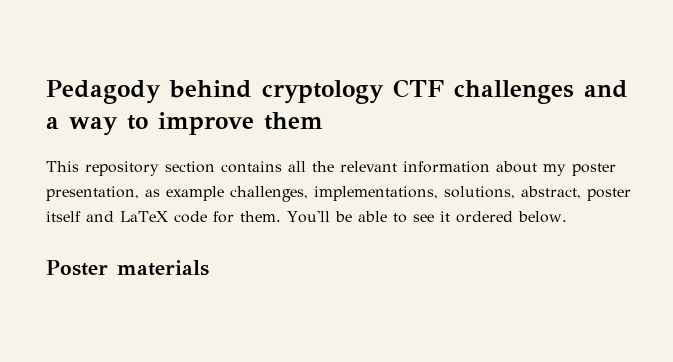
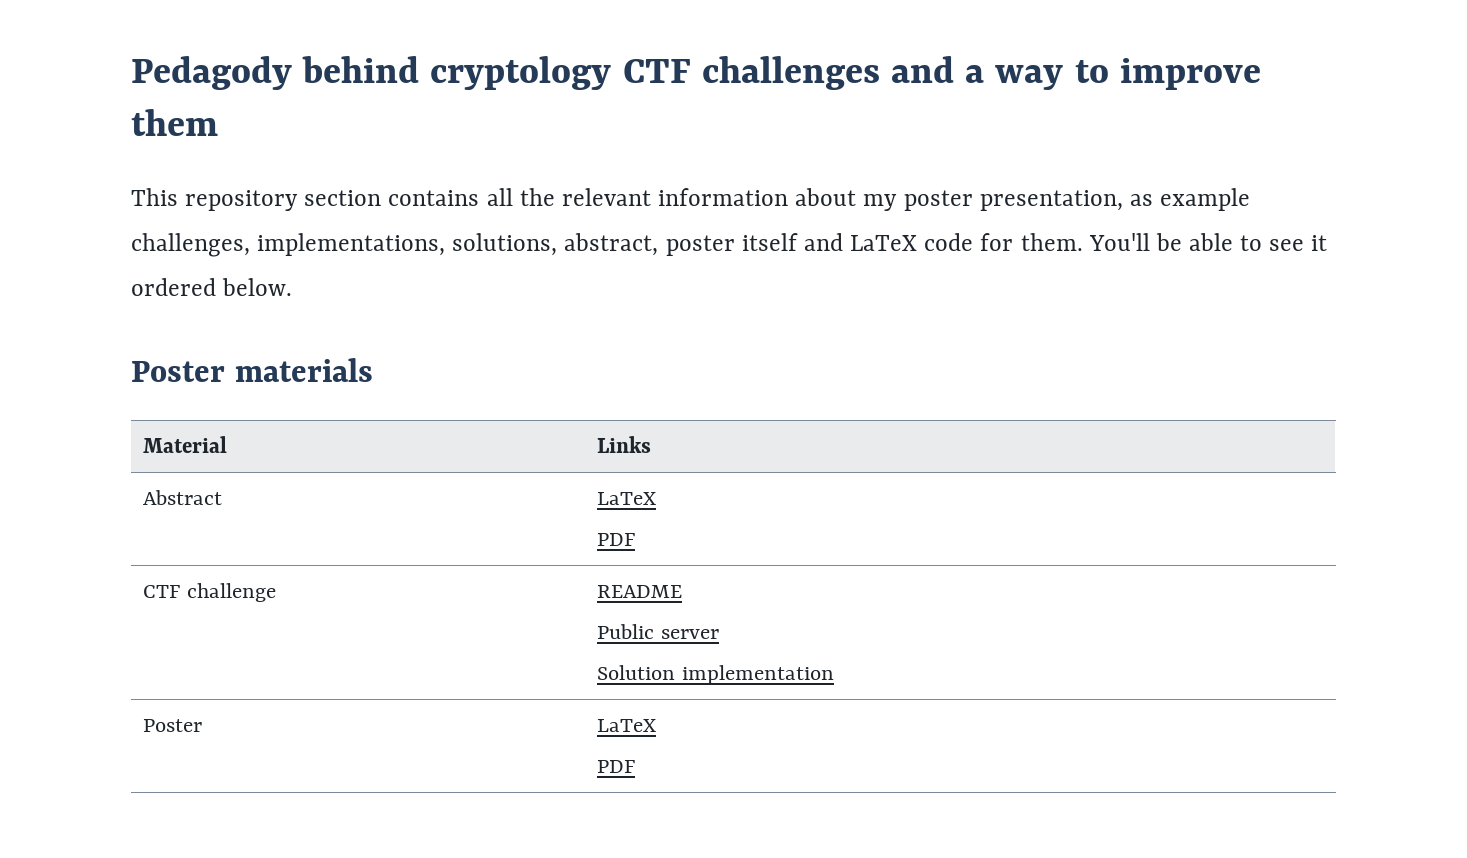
+ Material | Links
+ Abstract | LaTeX
+ PDF
+ CTF challenge | README
+ Public server
+ Solution implementation
+ Poster | LaTeX
+ PDF

